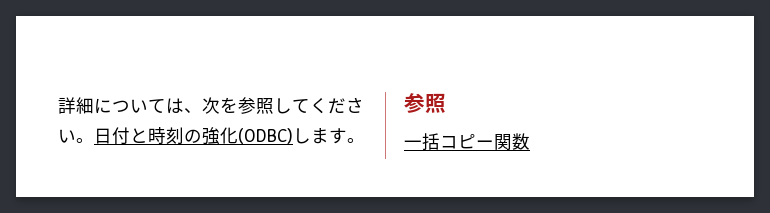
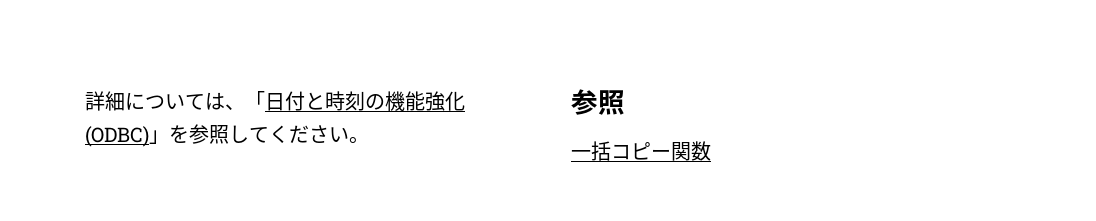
- 詳細については、次を参照してください。日付と時刻の強化(ODBC)します。
+ 詳細については、「日付と時刻の機能強化(ODBC)」を参照してください。

